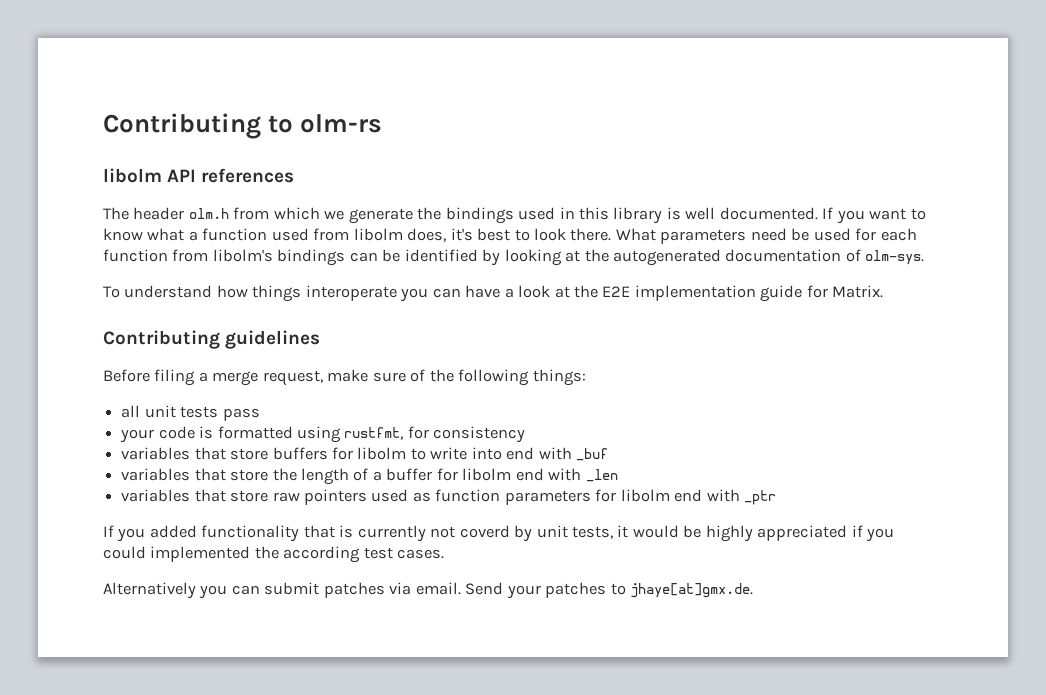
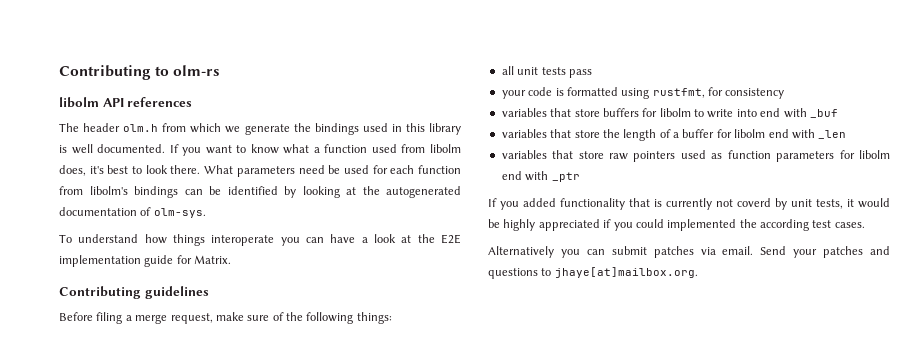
- Send your patches to jhaye[at]gmx.de.
+ Send your patches and questions to jhaye[at]mailbox.org.

